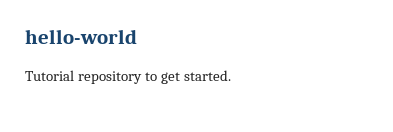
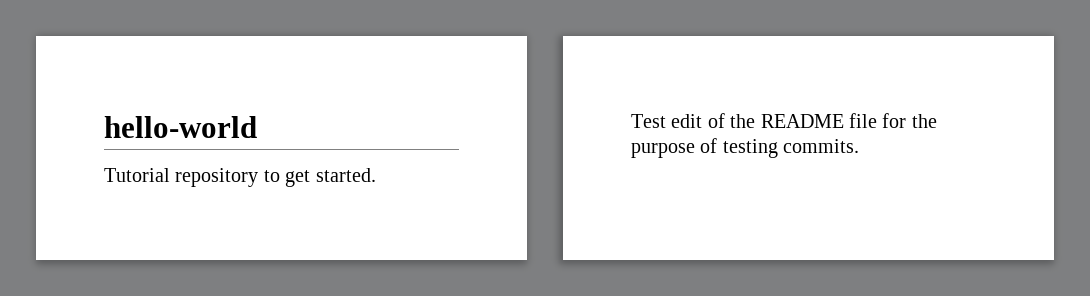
+ Test edit of the README file for the purpose of testing commits.

